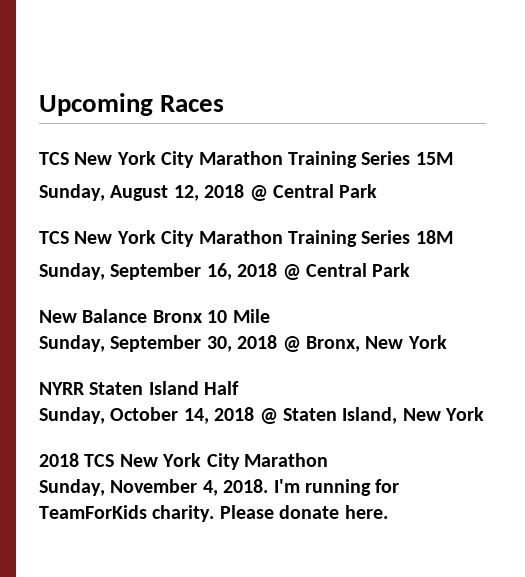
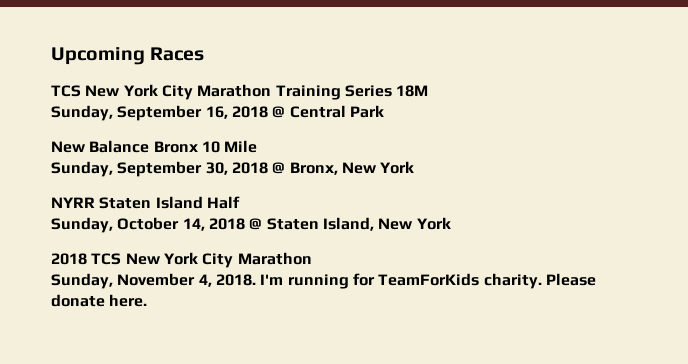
- TCS New York City Marathon Training Series 15M
- Sunday, August 12, 2018 @ Central Park

